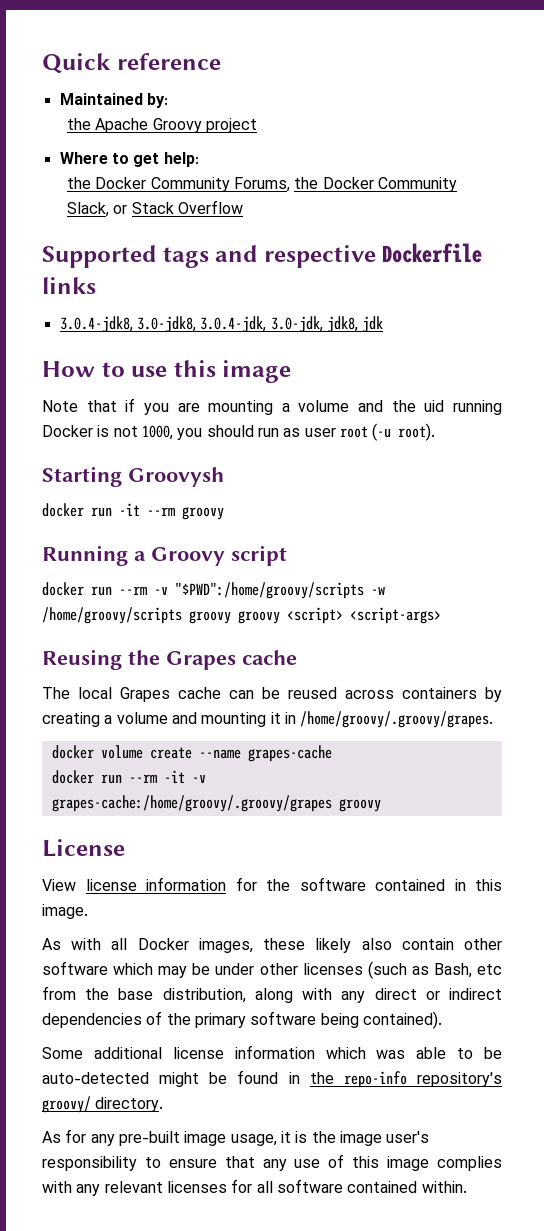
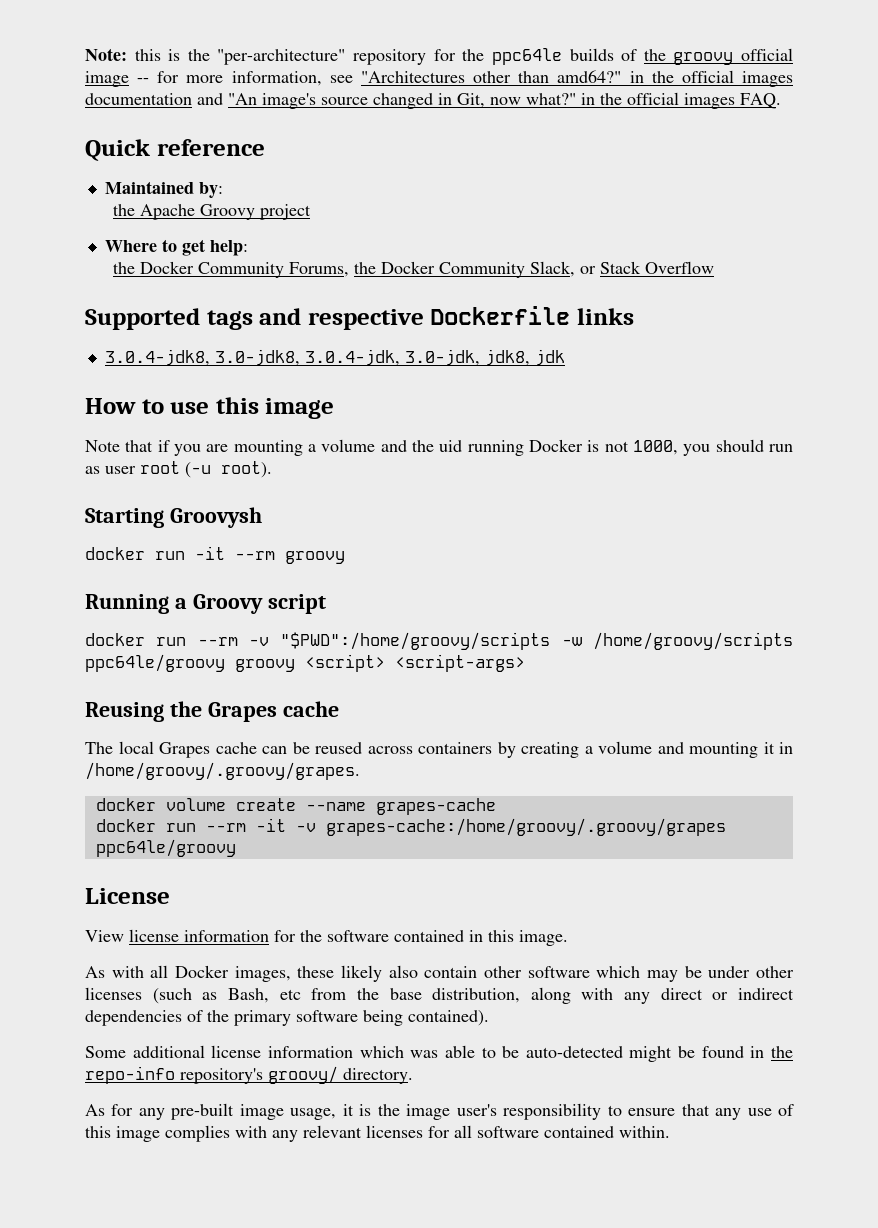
+ Note: this is the "per-architecture" repository for the ppc64le builds of the groovy official image -- for more information, see "Architectures other than amd64?" in the official images documentation and "An image's source changed in Git, now what?" in the official images FAQ.
- docker run --rm -v "$PWD":/home/groovy/scripts -w /home/groovy/scripts groovy groovy <script> <script-args>
+ docker run --rm -v "$PWD":/home/groovy/scripts -w /home/groovy/scripts ppc64le/groovy groovy <script> <script-args>
- docker run --rm -it -v grapes-cache:/home/groovy/.groovy/grapes groovy
+ docker run --rm -it -v grapes-cache:/home/groovy/.groovy/grapes ppc64le/groovy

